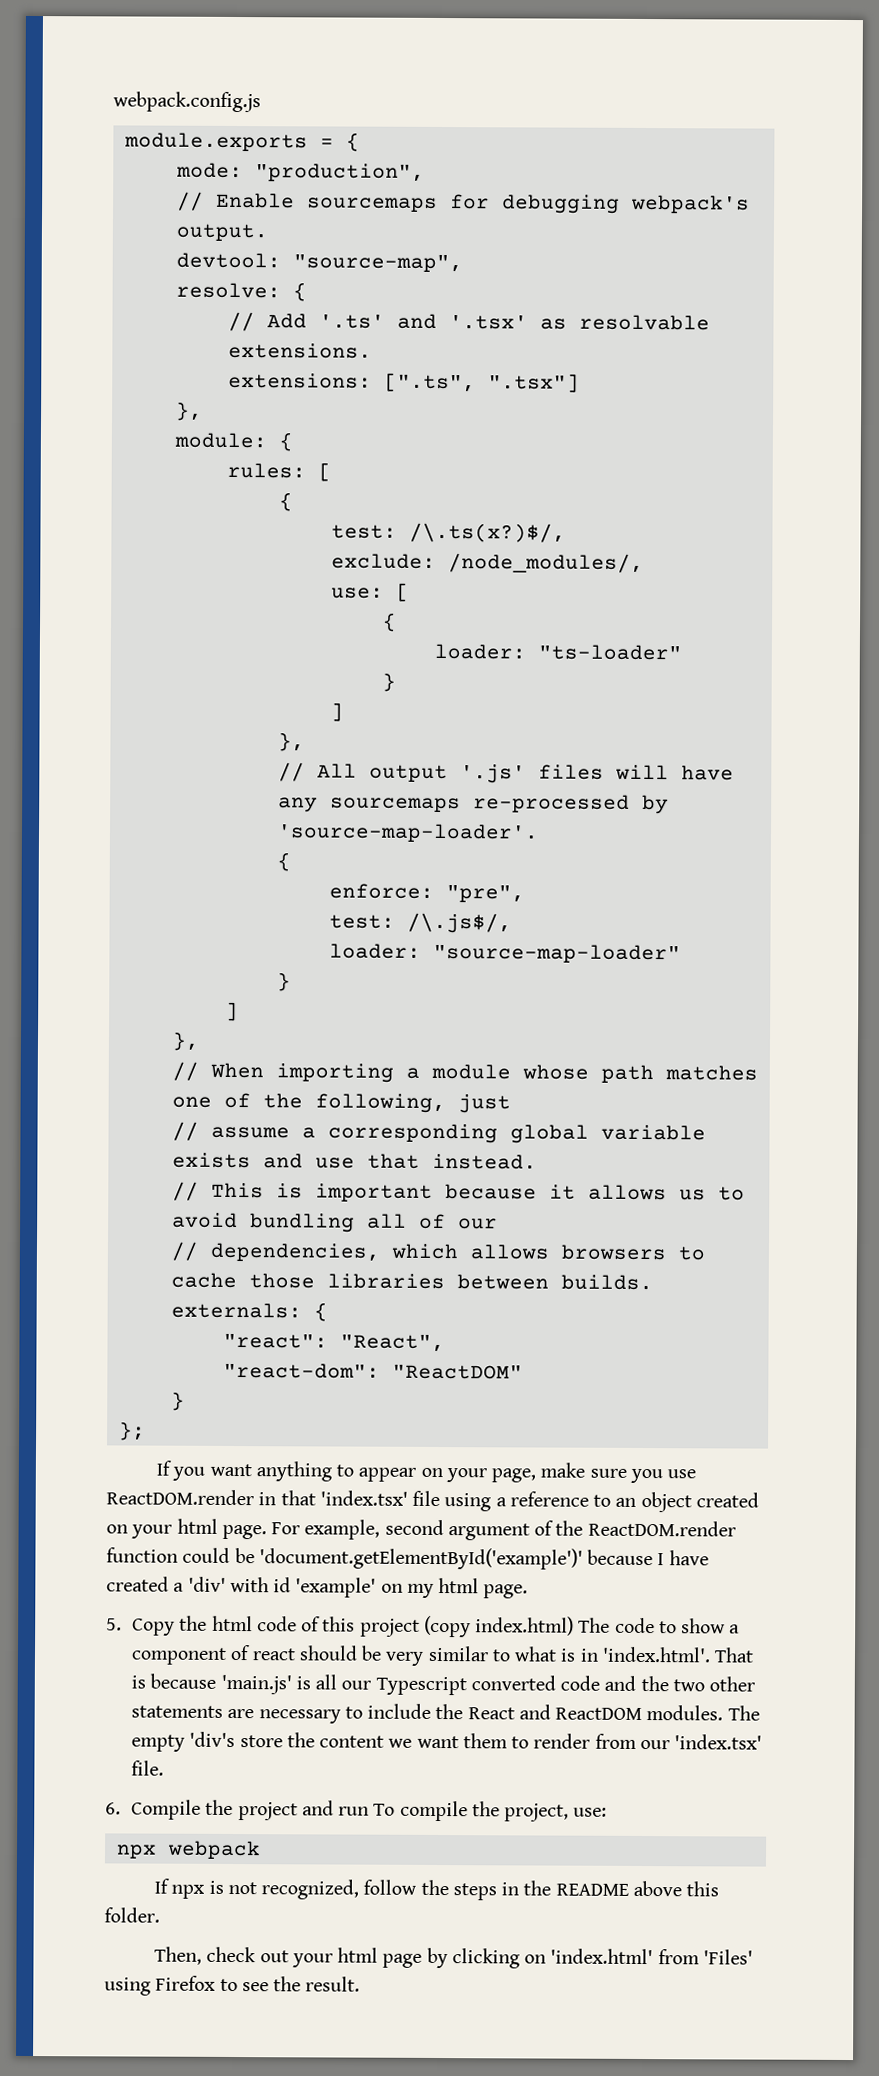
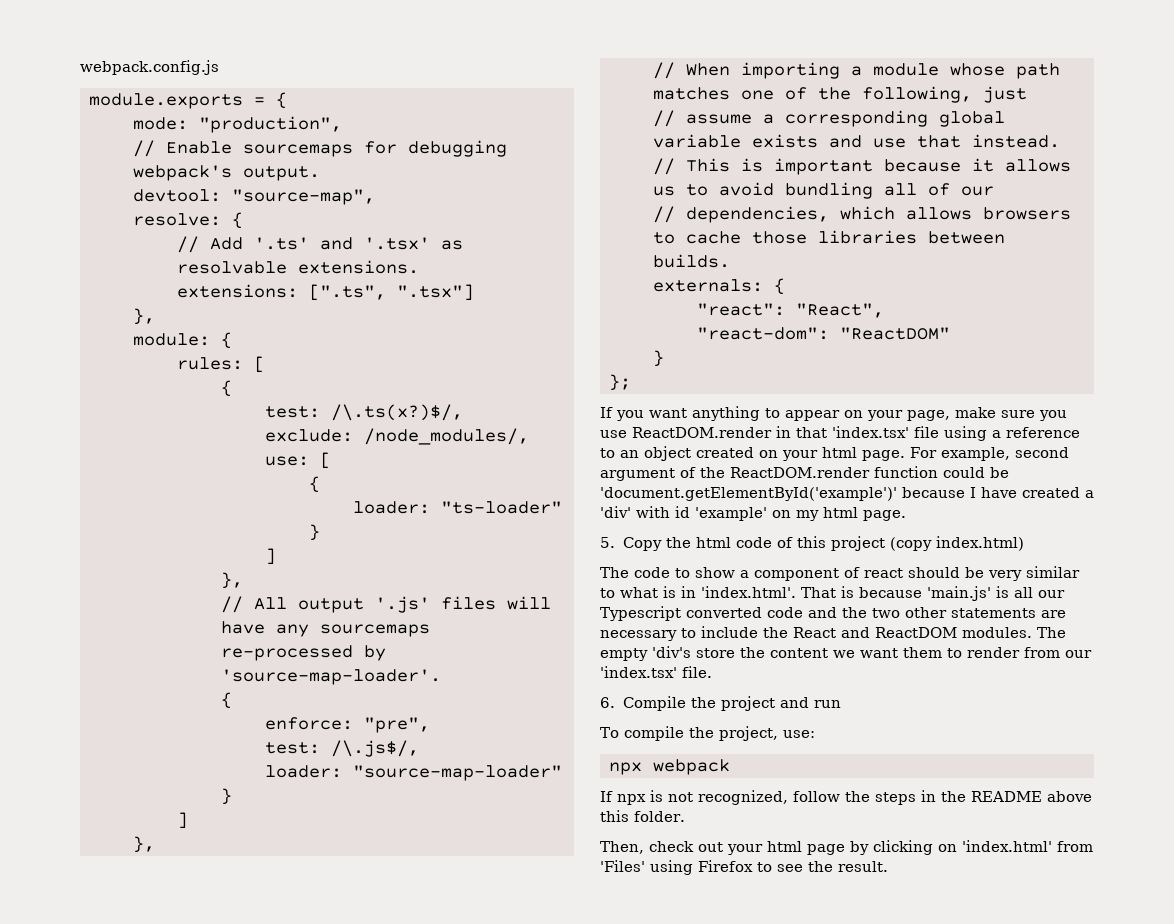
- 5. Copy the html code of this project (copy index.html) The code to show a component of react should be very similar to what is in 'index.html'. That is because 'main.js' is all our Typescript converted code and the two other statements are necessary to include the React and ReactDOM modules.
+ 5. Copy the html code of this project (copy index.html)
+ The code to show a component of react should be very similar to what is in 'index.html'. That is because 'main.js' is all our Typescript converted code and the two other statements are necessary to include the React and ReactDOM modules.
- 6. Compile the project and run To compile the project, use:
+ 6. Compile the project and run
+ To compile the project, use:

